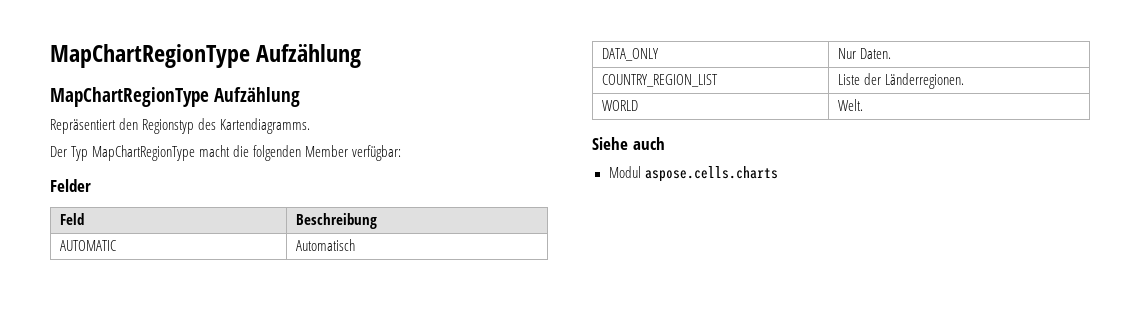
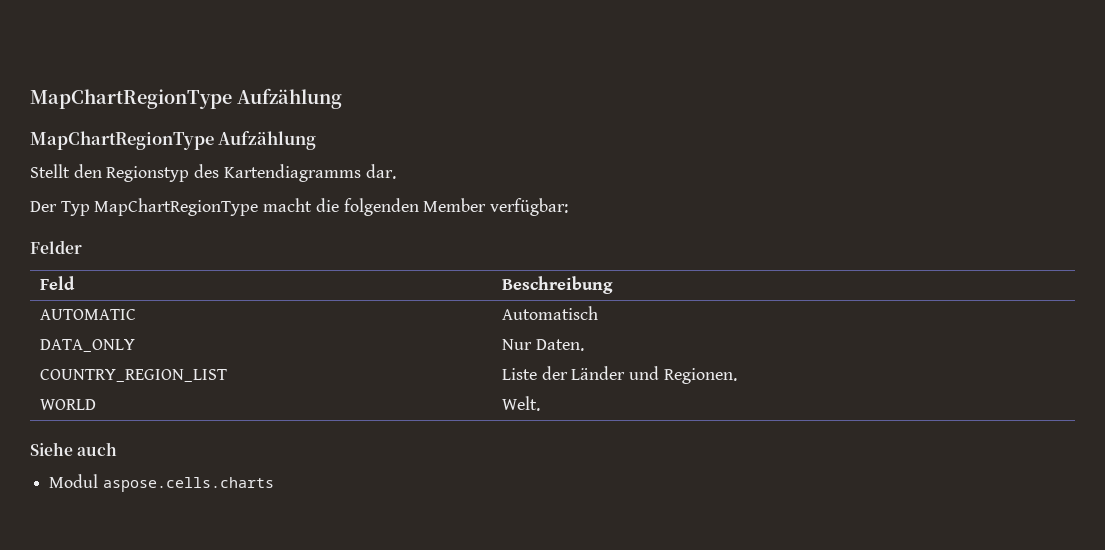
- Repräsentiert den Regionstyp des Kartendiagramms.
+ Stellt den Regionstyp des Kartendiagramms dar.
- COUNTRY_REGION_LIST | Liste der Länderregionen.
+ COUNTRY_REGION_LIST | Liste der Länder und Regionen.

